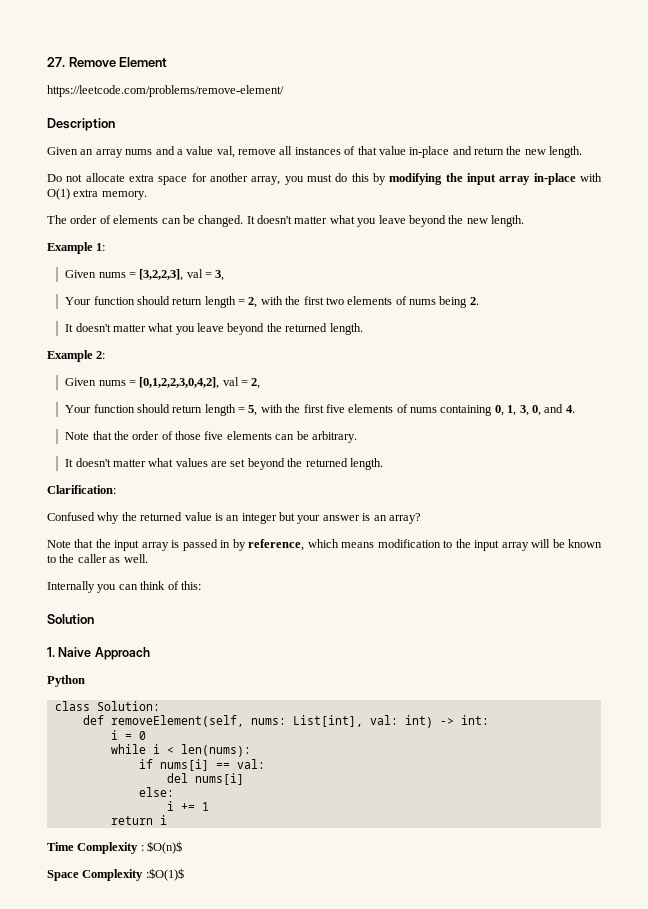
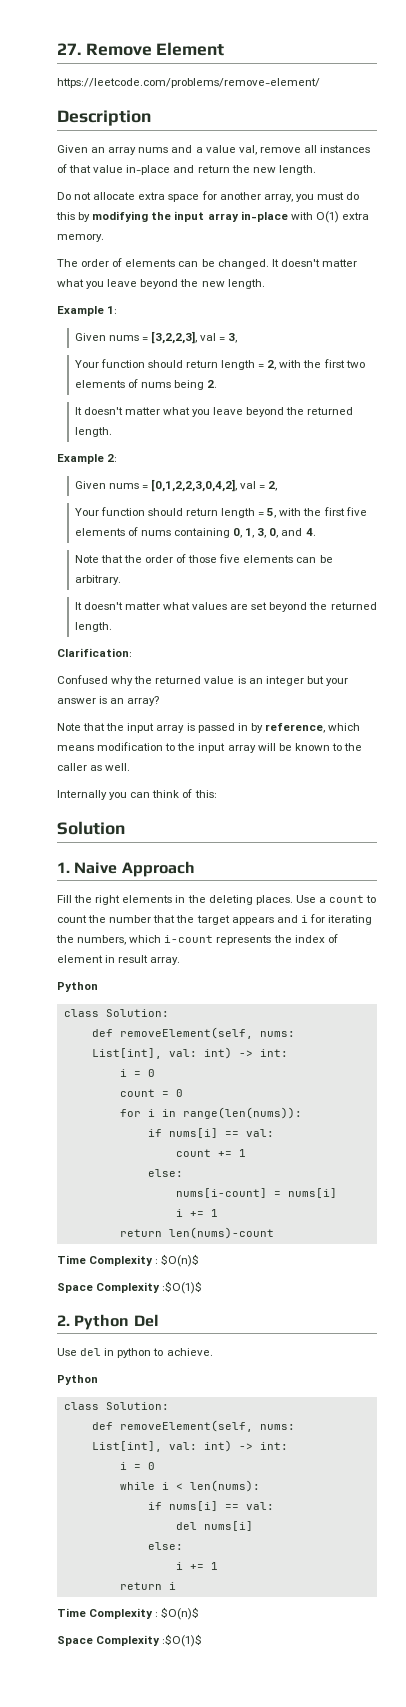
+ Fill the right elements in the deleting places. Use a count to count the number that the target appears and i for iterating the numbers, which i-count represents the index of element in result array.
+ Python
+ class Solution:
+ def removeElement(self, nums: List[int], val: int) -> int:
+ i = 0
+ count = 0
+ for i in range(len(nums)):
+ if nums[i] == val:
+ count += 1
+ else:
+ nums[i-count] = nums[i]
+ i += 1
+ return len(nums)-count
+ Time Complexity : $O(n)$
+ Space Complexity :$O(1)$
+ 2. Python Del
+ Use del in python to achieve.

